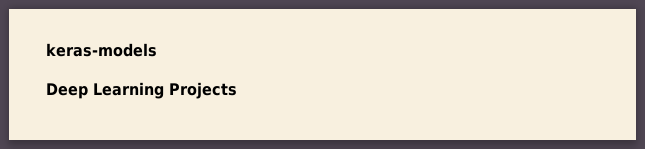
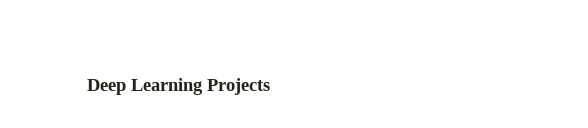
- keras-models

